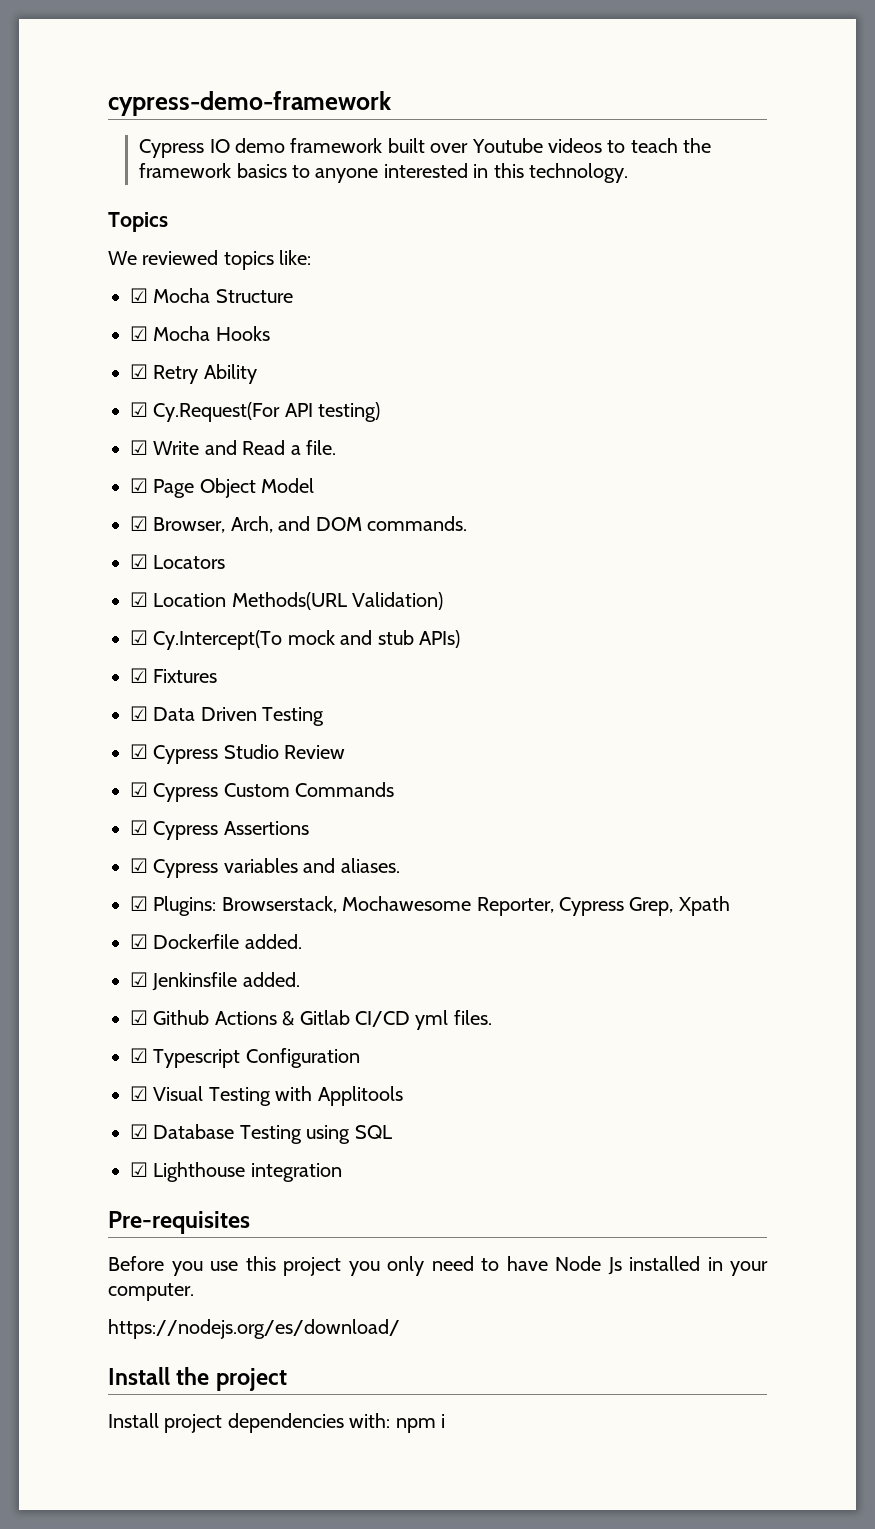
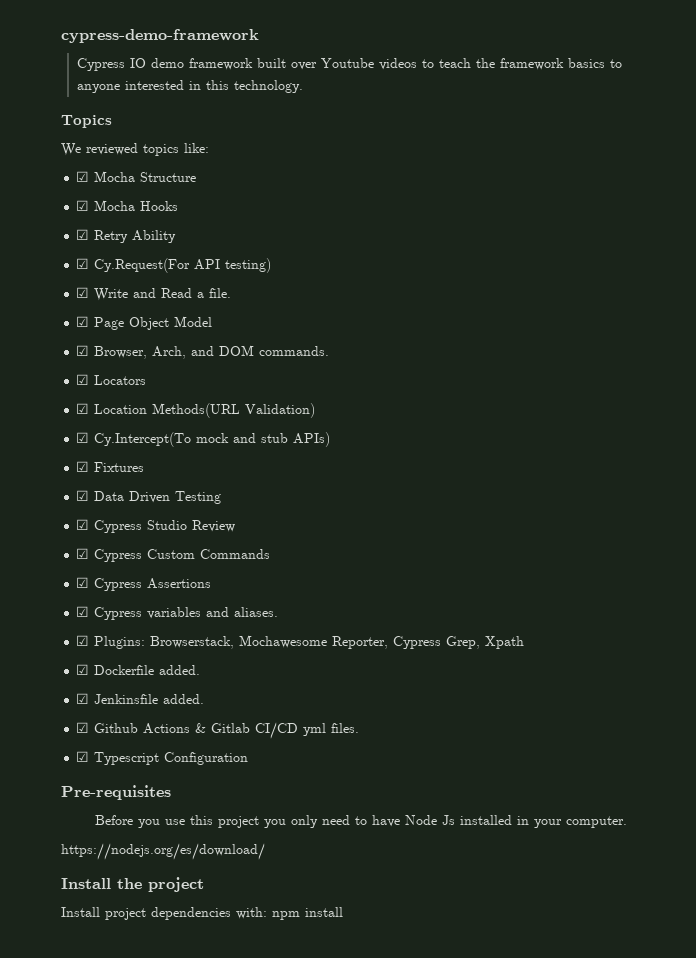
- ☑ Visual Testing with Applitools
- ☑ Database Testing using SQL
- ☑ Lighthouse integration
- Install project dependencies with: npm i
+ Install project dependencies with: npm install

